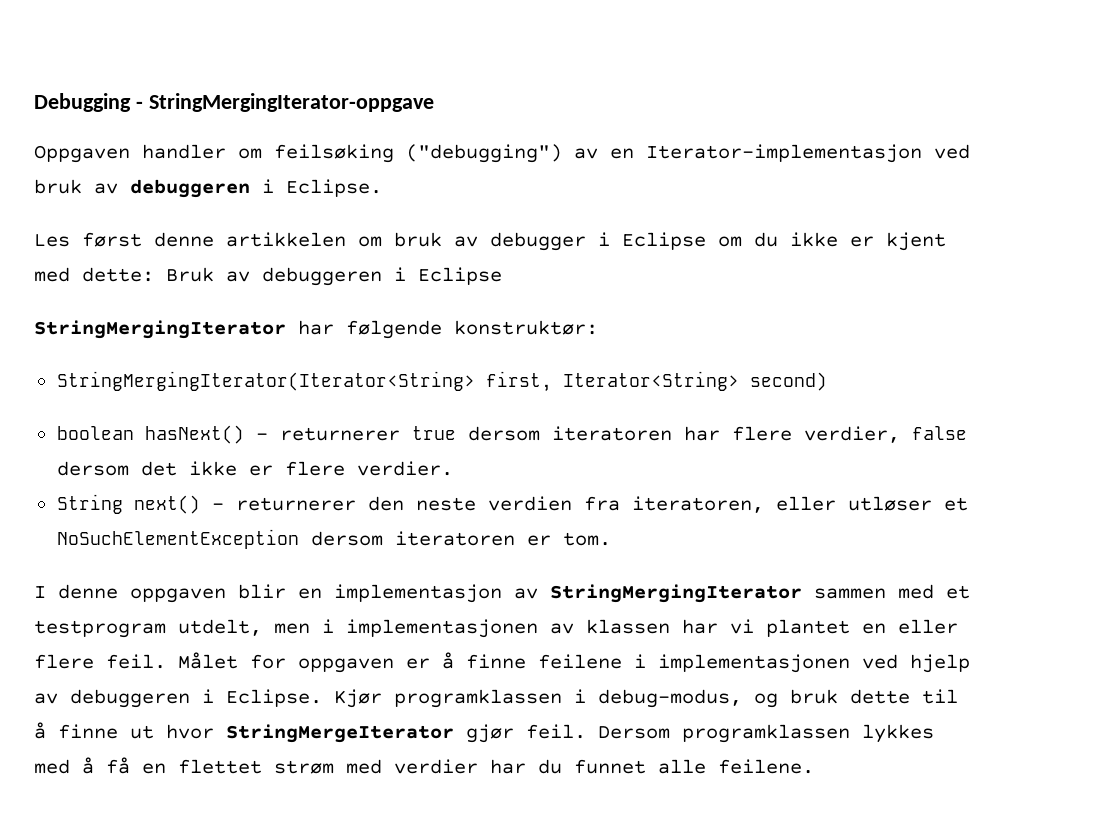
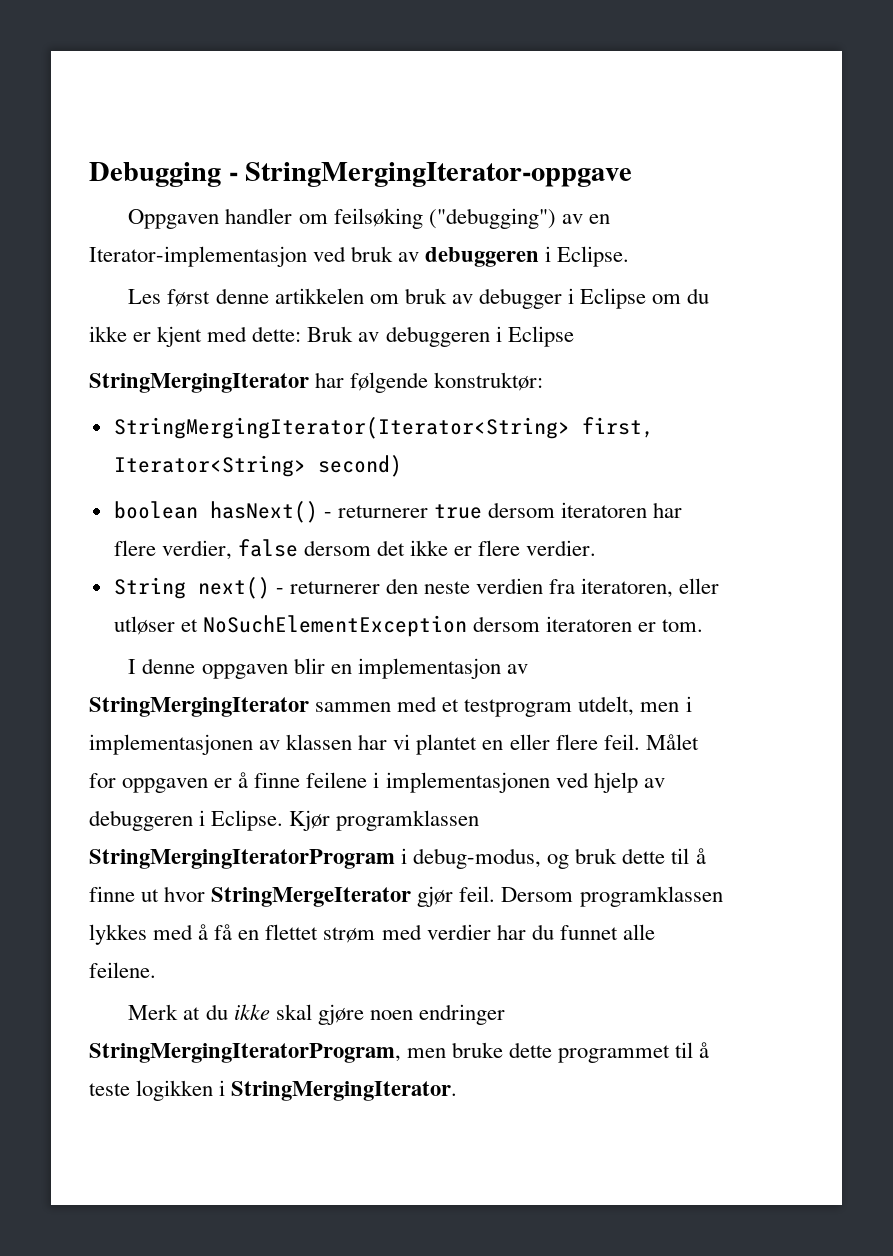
- Kjør programklassen i debug-modus, og bruk dette til å finne ut hvor StringMergeIterator gjør feil.
+ Kjør programklassen StringMergingIteratorProgram i debug-modus, og bruk dette til å finne ut hvor StringMergeIterator gjør feil.
+ Merk at du ikke skal gjøre noen endringer StringMergingIteratorProgram, men bruke dette programmet til å teste logikken i StringMergingIterator.

